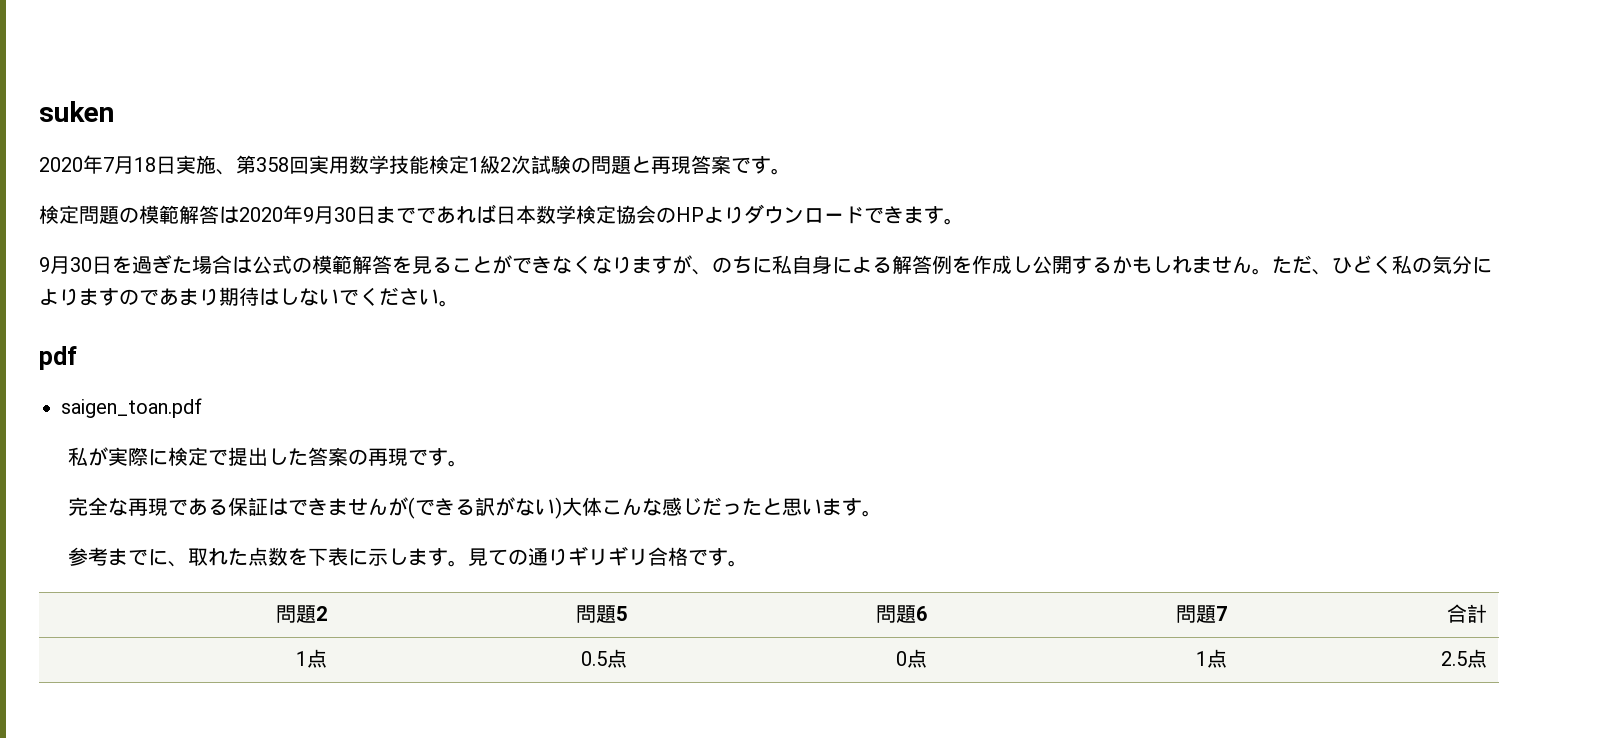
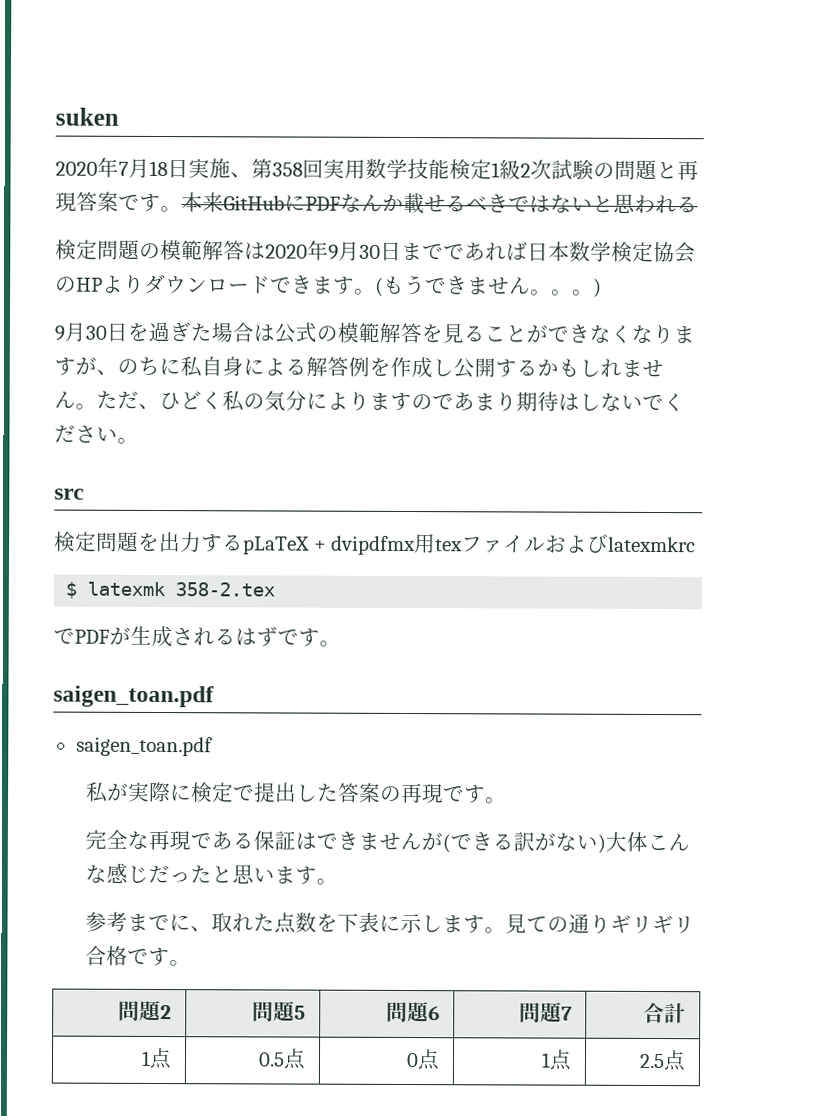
+ 本来GitHubにPDFなんか載せるべきではないと思われる
+ (もうできません。。。)
- pdf
+ src
+ 検定問題を出力するpLaTeX + dvipdfmx用texファイルおよびlatexmkrc
+ $ latexmk 358-2.tex
+ でPDFが生成されるはずです。
+ saigen_toan.pdf

